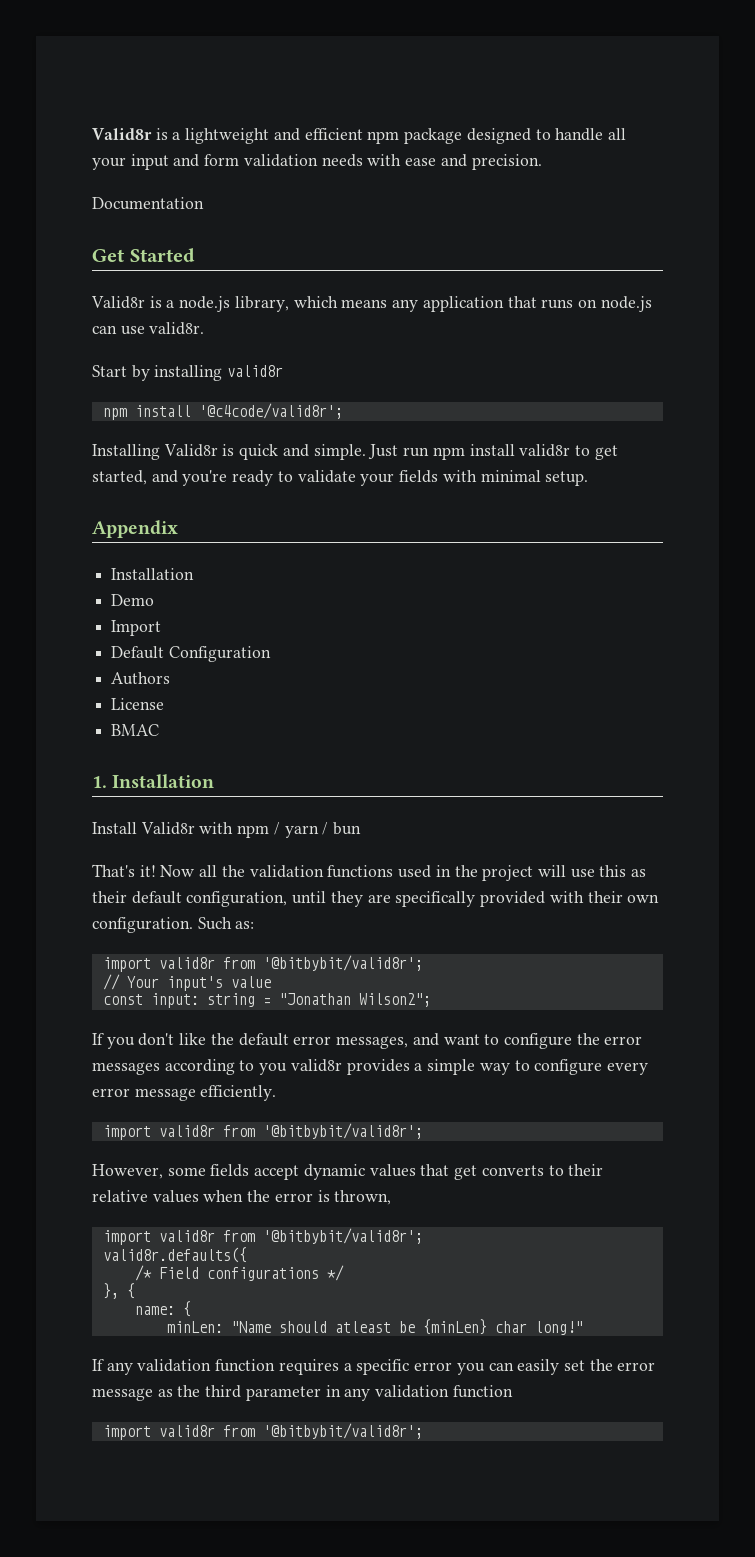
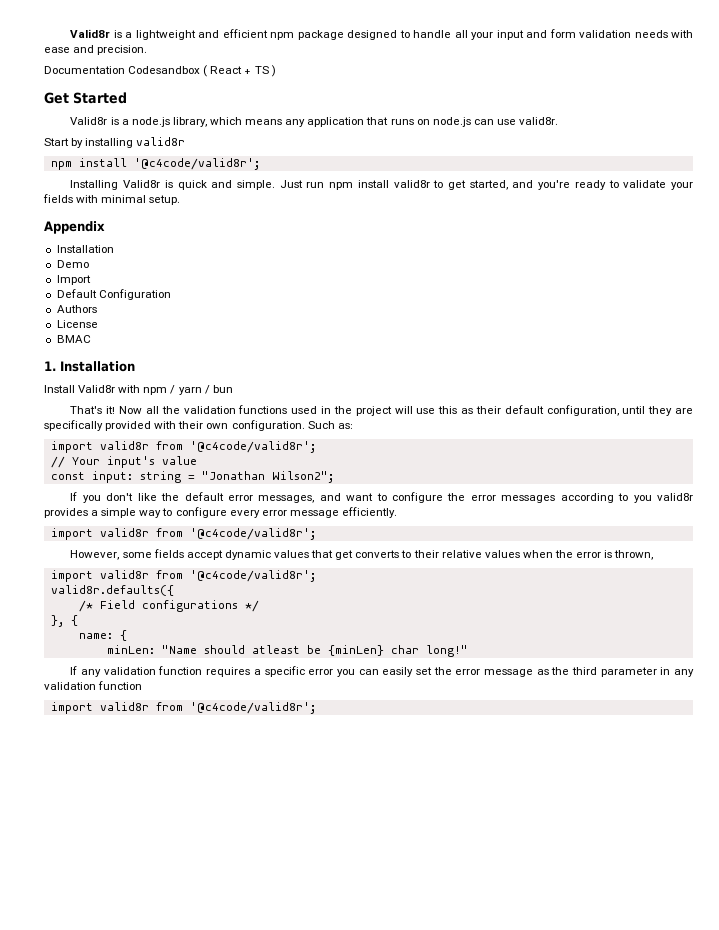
- Documentation
+ Documentation Codesandbox ( React + TS )
  Such as:
- import valid8r from '@bitbybit/valid8r';
+ import valid8r from '@c4code/valid8r';
  If you don't like the default error messages, and want to configure the error messages according to you valid8r provides a simple way to configure every error message efficiently.
- import valid8r from '@bitbybit/valid8r';
+ import valid8r from '@c4code/valid8r';
  However, some fields accept dynamic values that get converts to their relative values when the error is thrown,
- import valid8r from '@bitbybit/valid8r';
+ import valid8r from '@c4code/valid8r';
  If any validation function requires a specific error you can easily set the error message as the third parameter in any validation function
- import valid8r from '@bitbybit/valid8r';
+ import valid8r from '@c4code/valid8r';

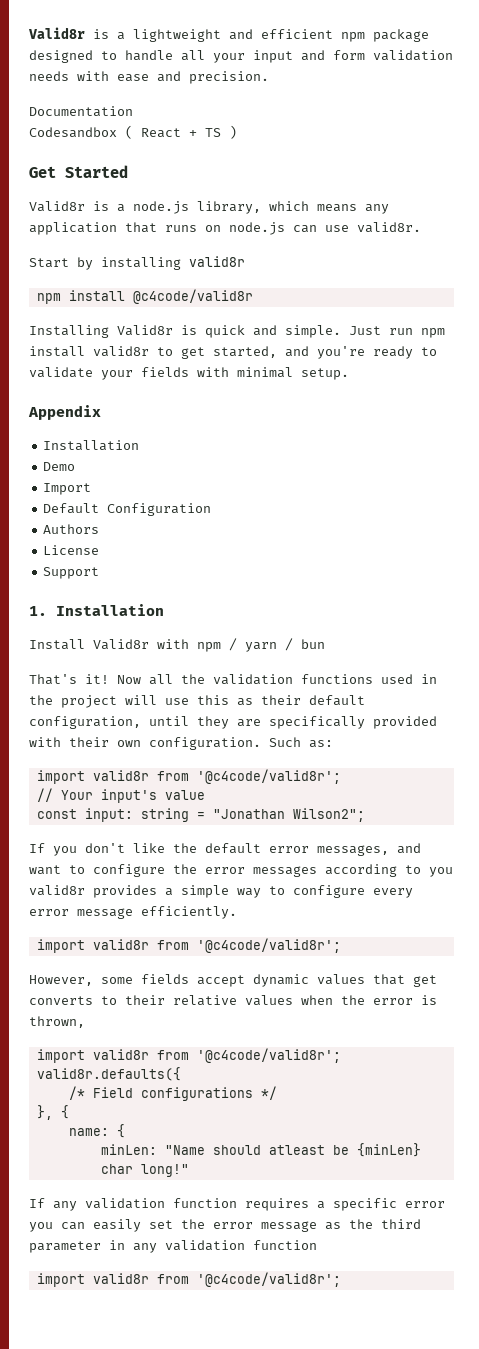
- Documentation Codesandbox ( React + TS )
+ Documentation
+ Codesandbox ( React + TS )
- npm install '@c4code/valid8r';
+ npm install @c4code/valid8r
- BMAC
+ Support

